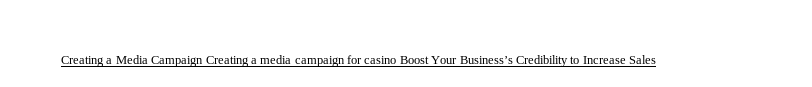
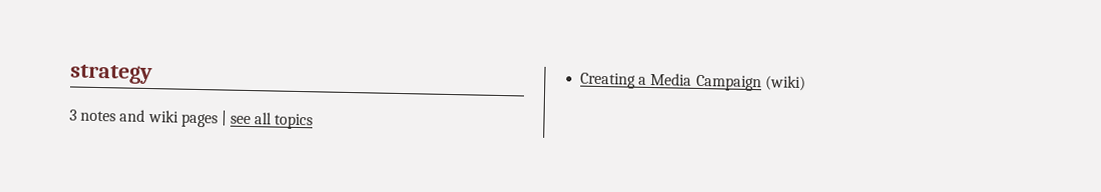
- Creating a Media Campaign Creating a media campaign for casino Boost Your Business’s Credibility to Increase Sales
+ strategy
+ 3 notes and wiki pages | see all topics
+ Creating a Media Campaign (wiki)

